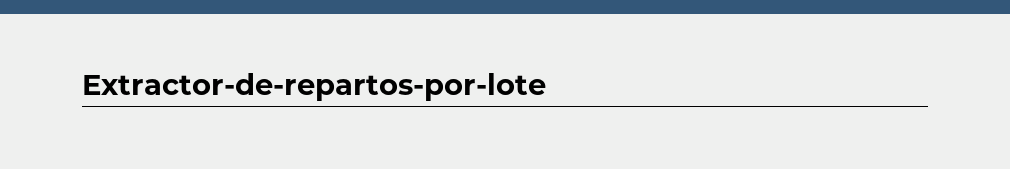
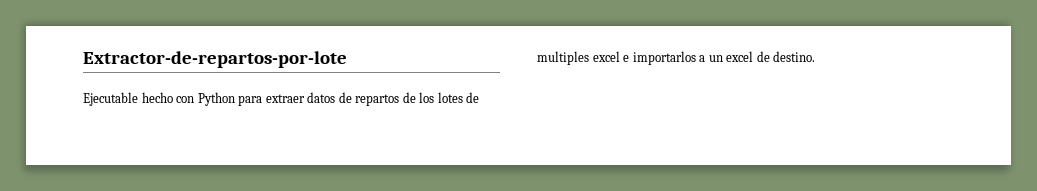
+ Ejecutable hecho con Python para extraer datos de repartos de los lotes de multiples excel e importarlos a un excel de destino.

